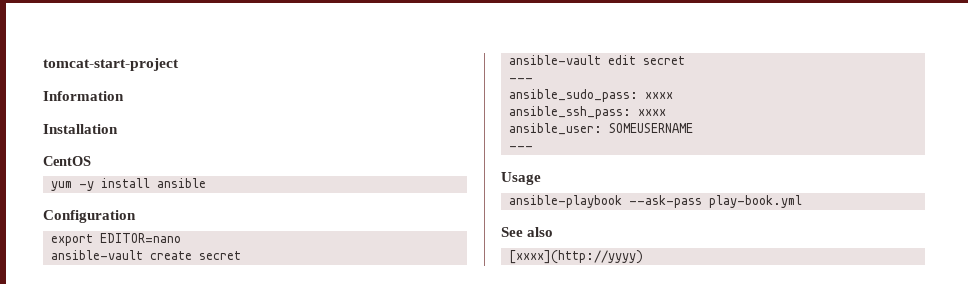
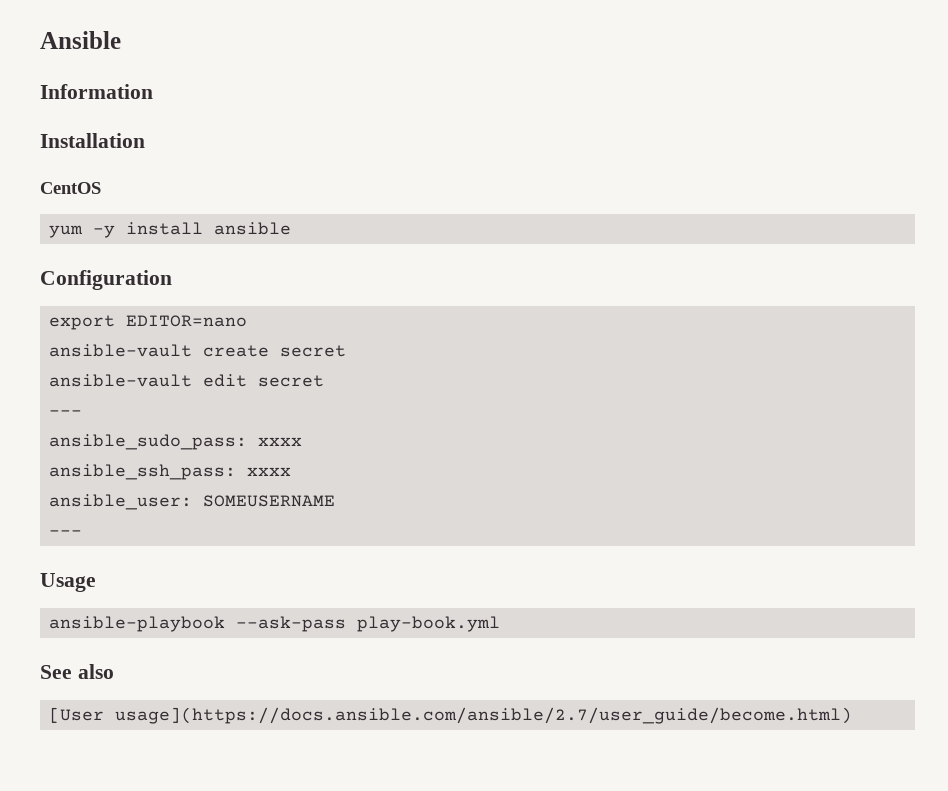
- tomcat-start-project
+ Ansible
- [xxxx](http://yyyy)
+ [User usage](https://docs.ansible.com/ansible/2.7/user_guide/become.html)

